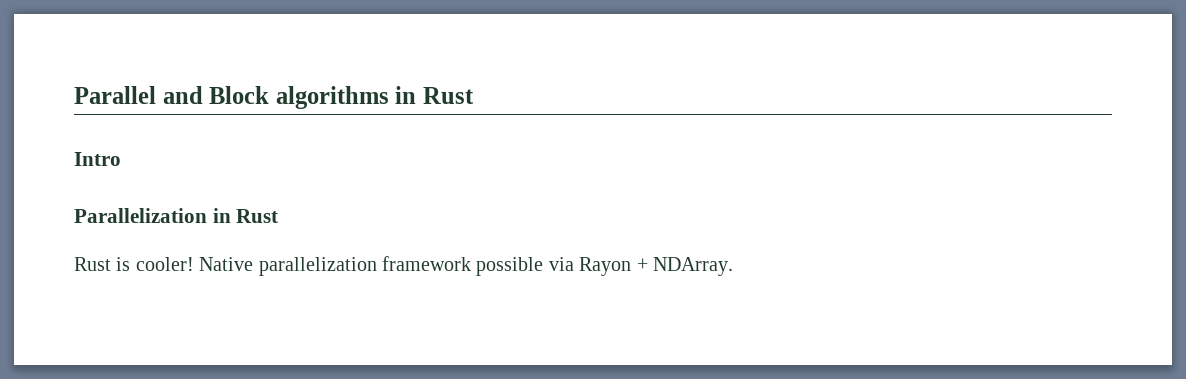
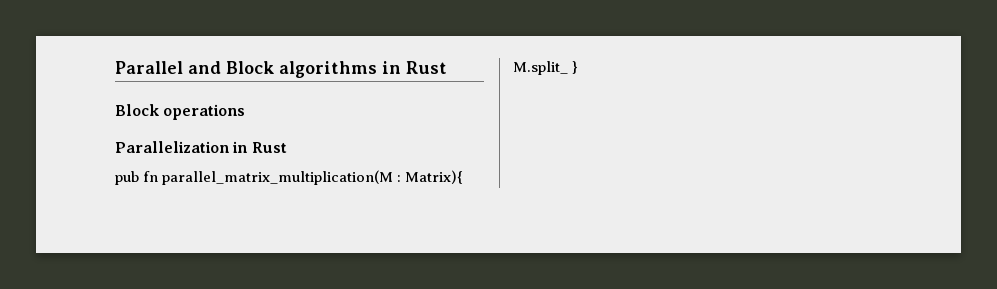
- Intro
+ Block operations
- Rust is cooler! Native parallelization framework possible via Rayon + NDArray.
+ pub fn parallel_matrix_multiplication(M : Matrix){ M.split_ }

